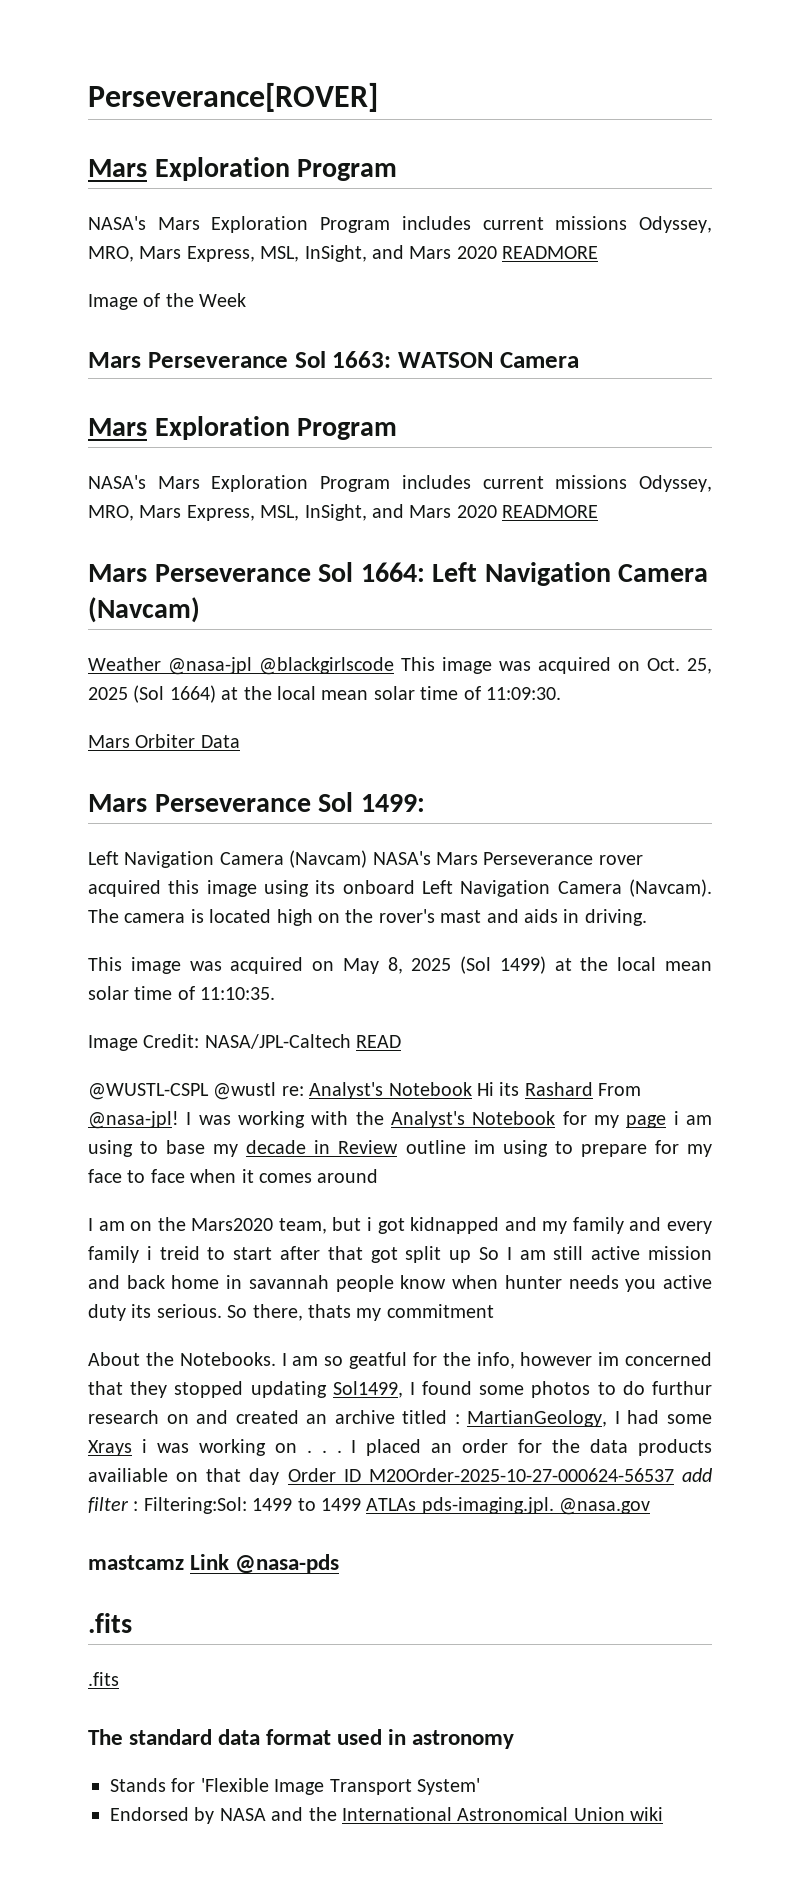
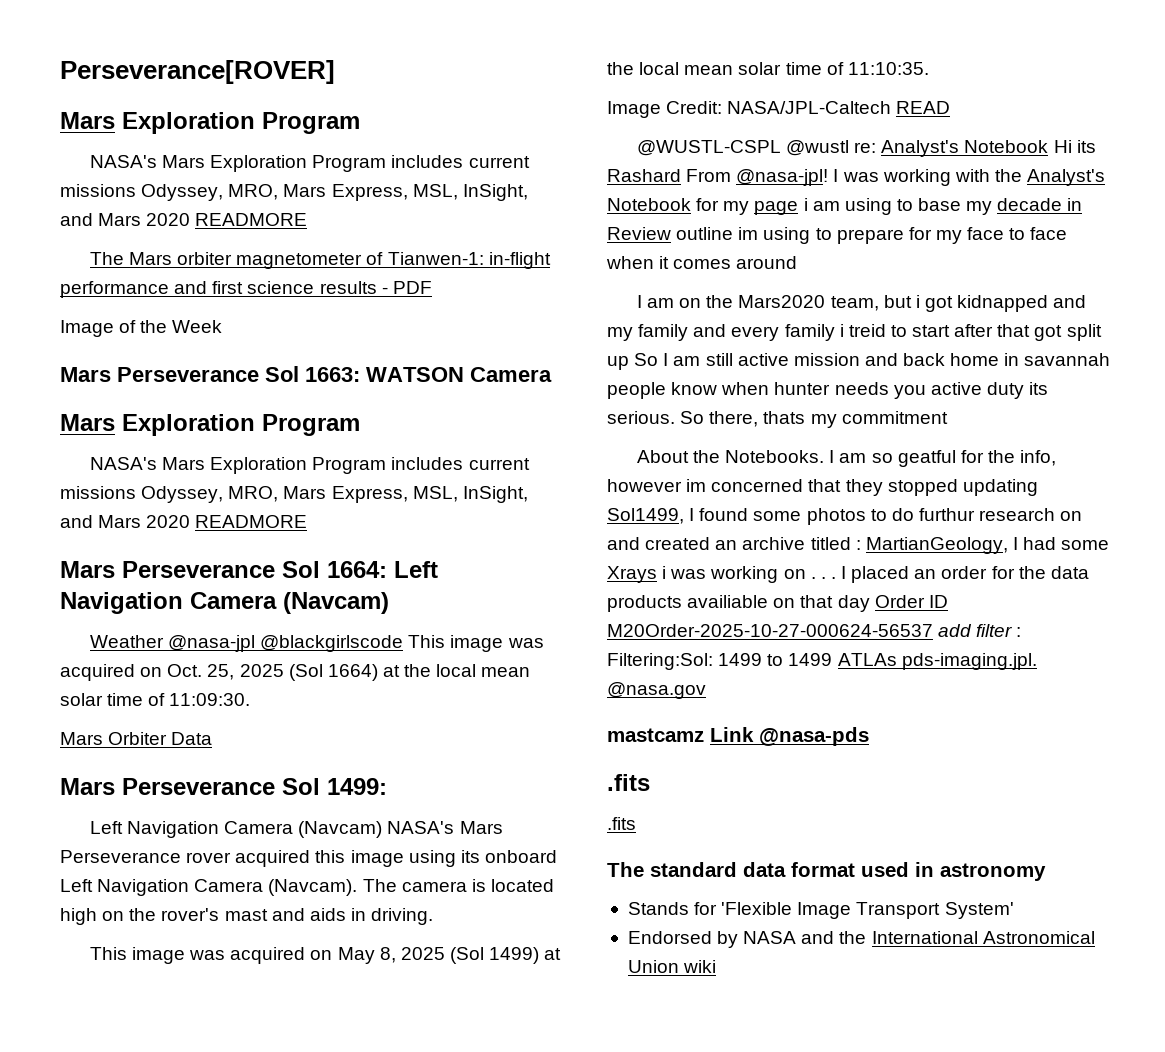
+ The Mars orbiter magnetometer of Tianwen-1: in-flight performance and first science results - PDF

